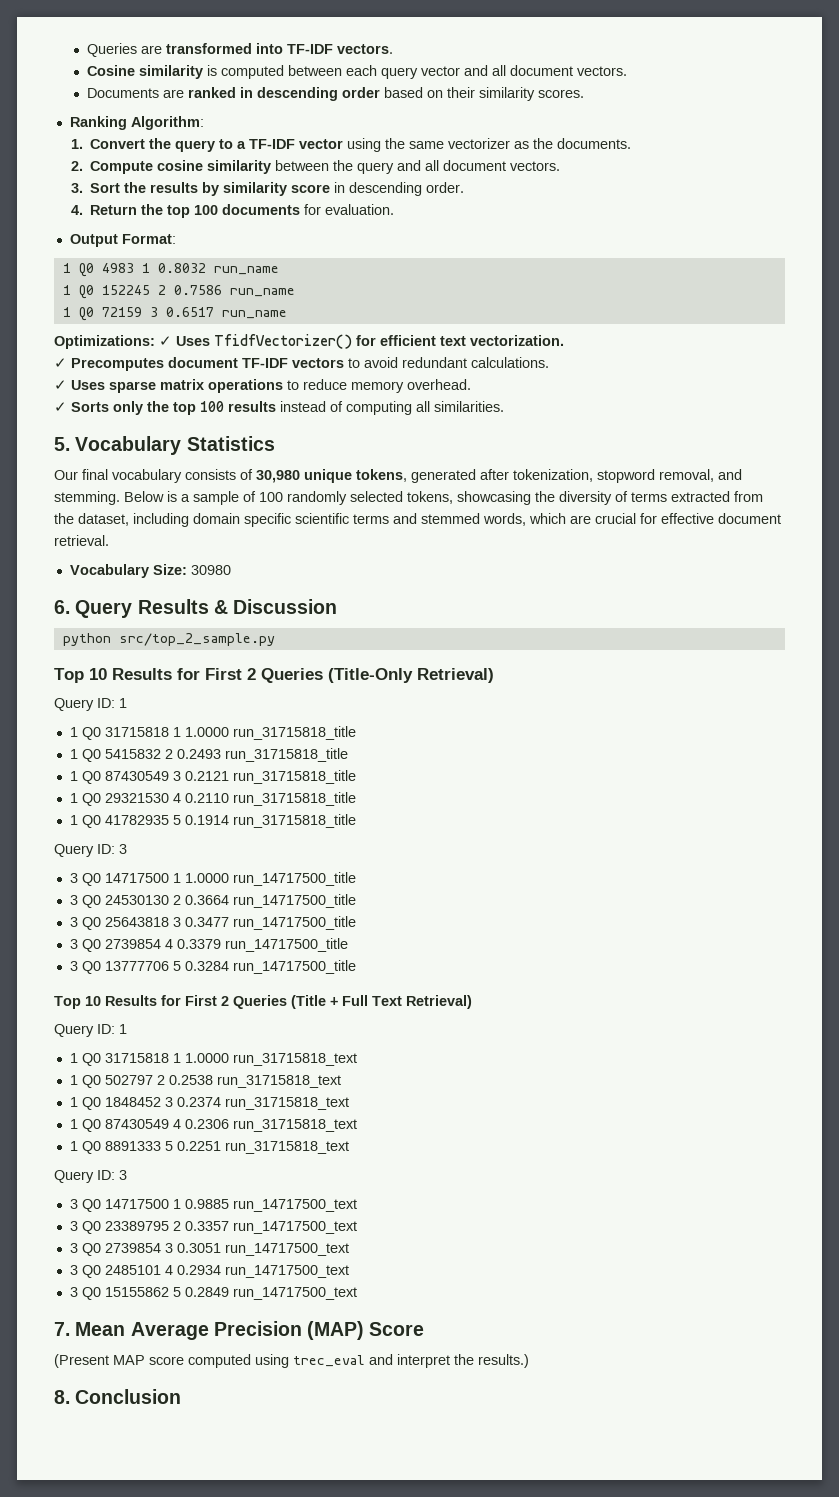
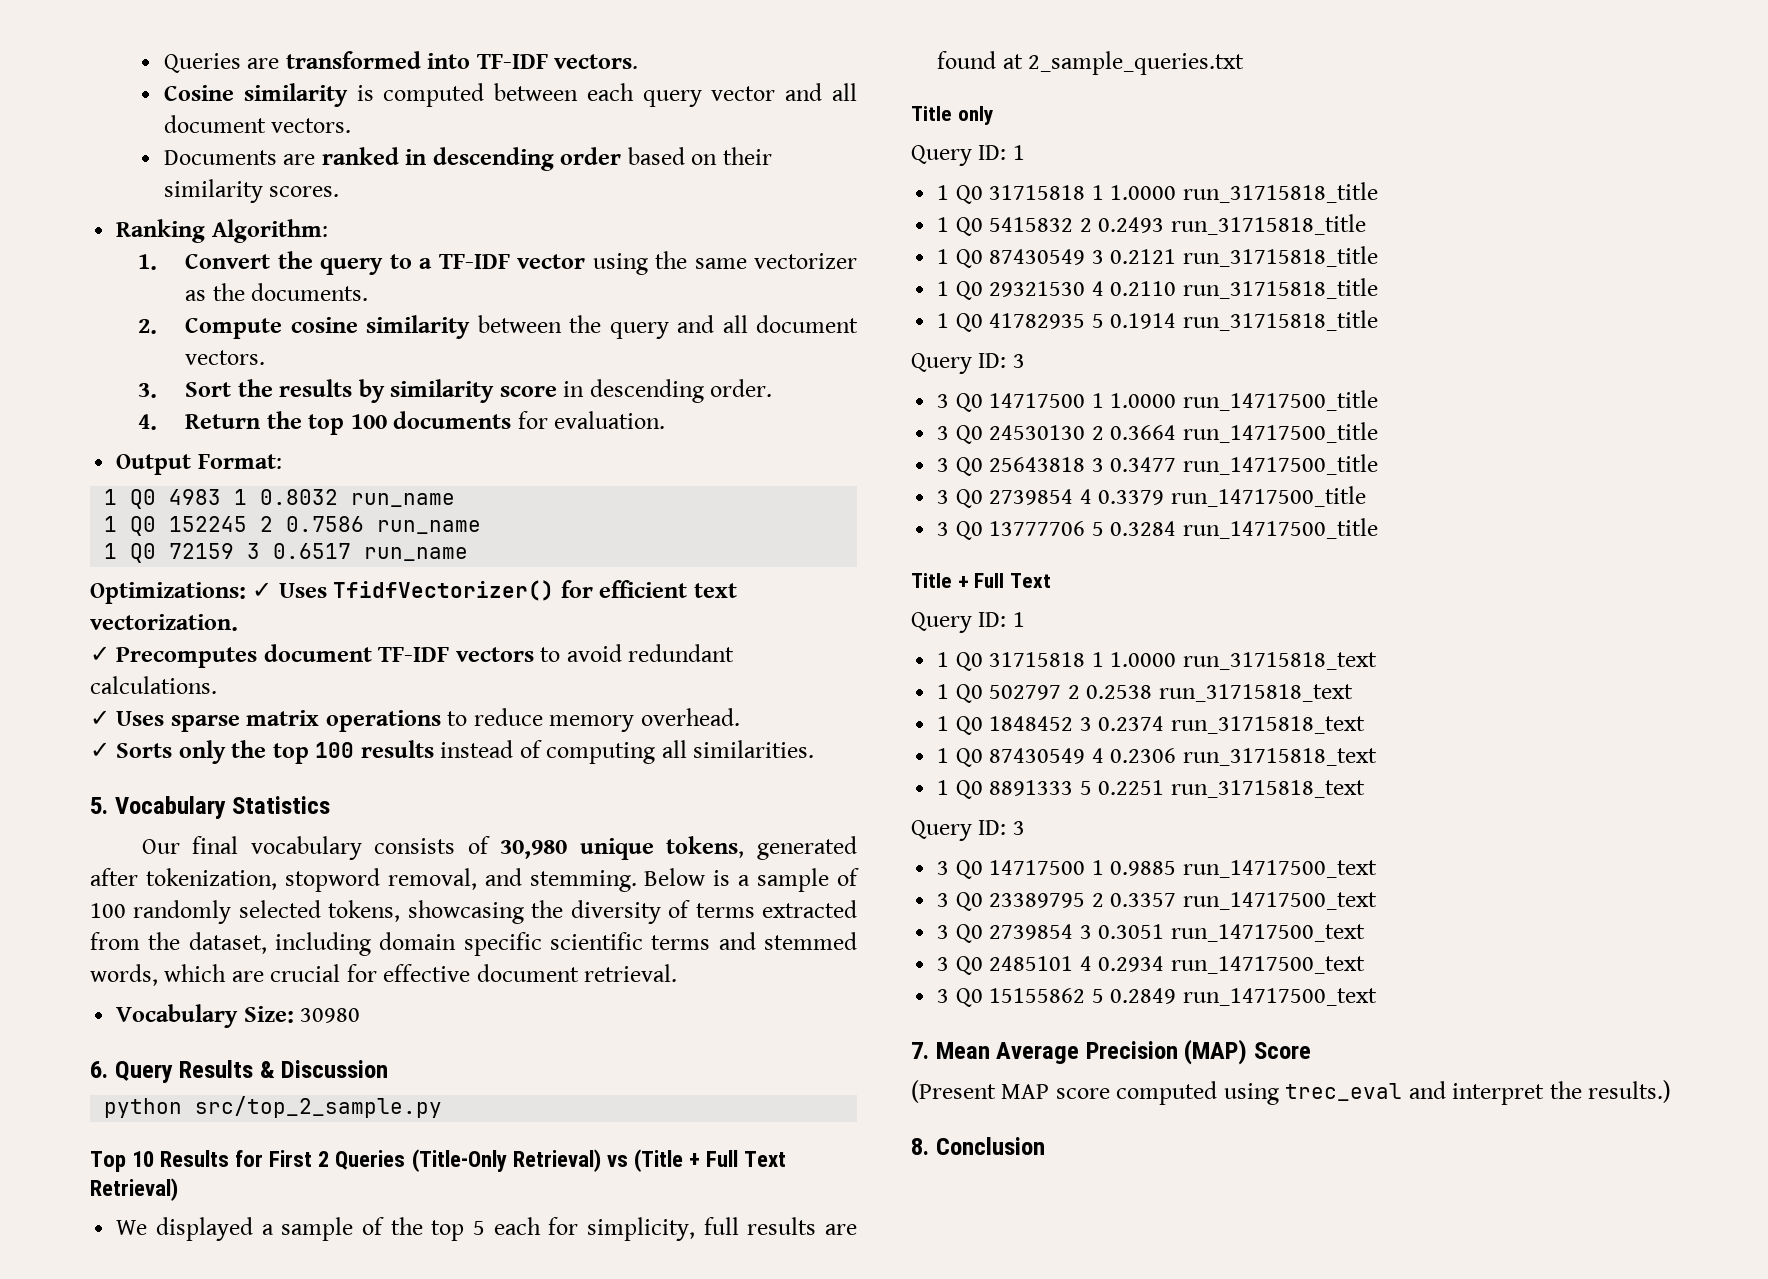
- Top 10 Results for First 2 Queries (Title-Only Retrieval)
+ Top 10 Results for First 2 Queries (Title-Only Retrieval) vs (Title + Full Text Retrieval)
+ We displayed a sample of the top 5 each for simplicity, full results are found at 2_sample_queries.txt
+ Title only
- Top 10 Results for First 2 Queries (Title + Full Text Retrieval)
+ Title + Full Text

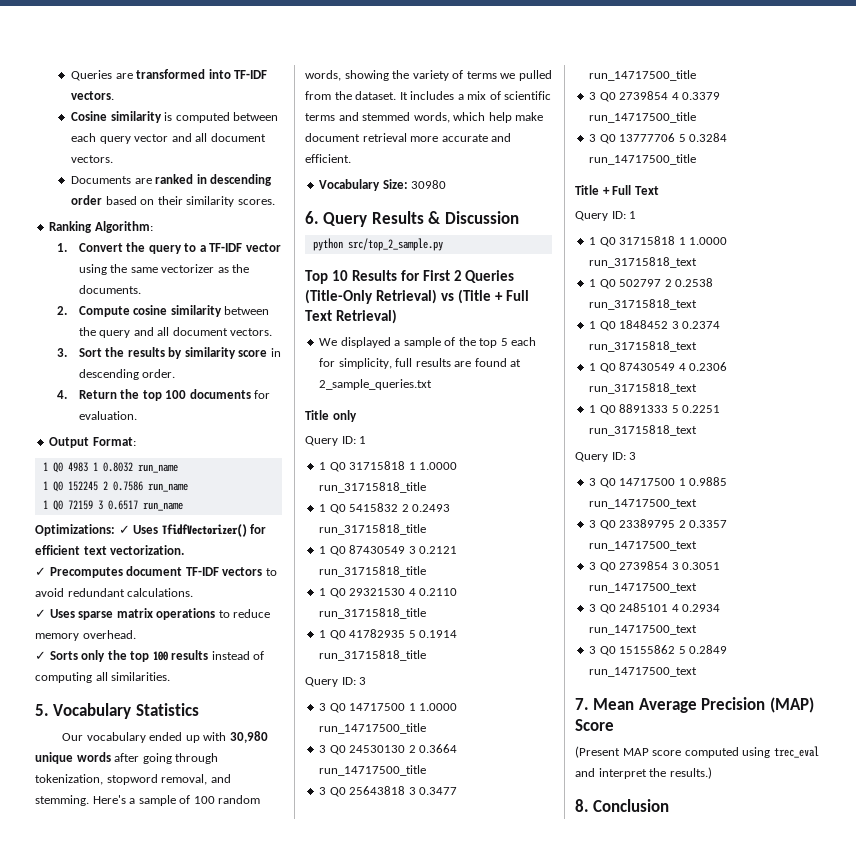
- Our final vocabulary consists of 30,980 unique tokens, generated after tokenization, stopword removal, and stemming.
+ Our vocabulary ended up with 30,980 unique words after going through tokenization, stopword removal, and stemming.
- Below is a sample of 100 randomly selected tokens, showcasing the diversity of terms extracted from the dataset, including domain specific scientific terms and stemmed words, which are crucial for effective document retrieval.
+ Here's a sample of 100 random words, showing the variety of terms we pulled from the dataset. It includes a mix of scientific terms and stemmed words, which help make document retrieval more accurate and efficient.

